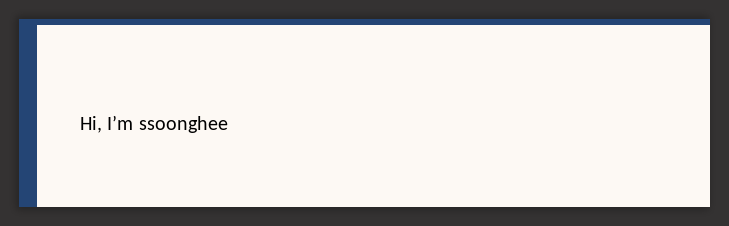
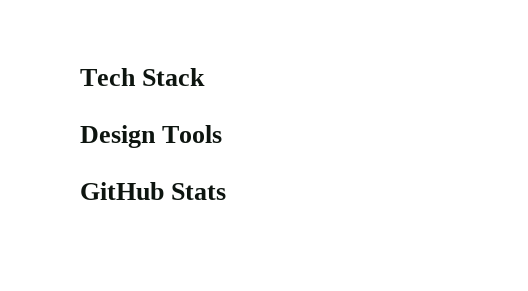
- Hi, I’m ssoonghee
+ Tech Stack
+ Design Tools
+ GitHub Stats

